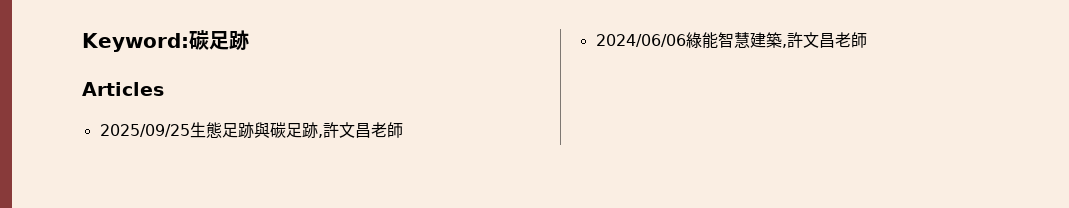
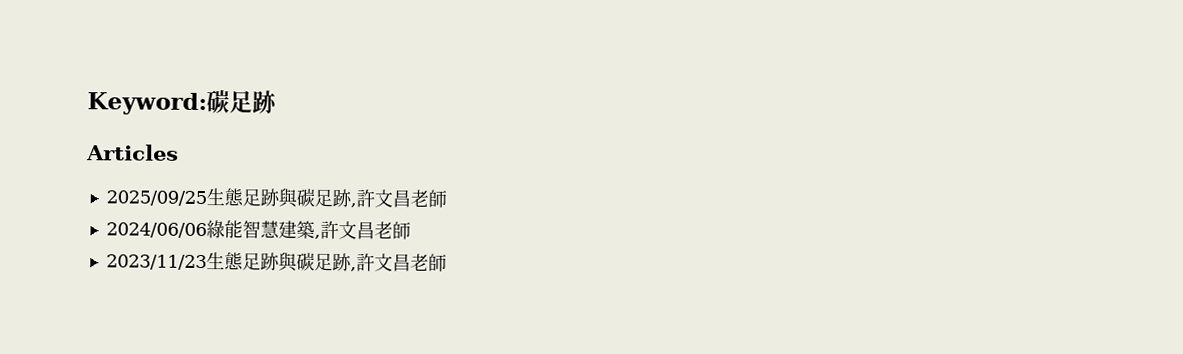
+ 2023/11/23生態足跡與碳足跡,許文昌老師

